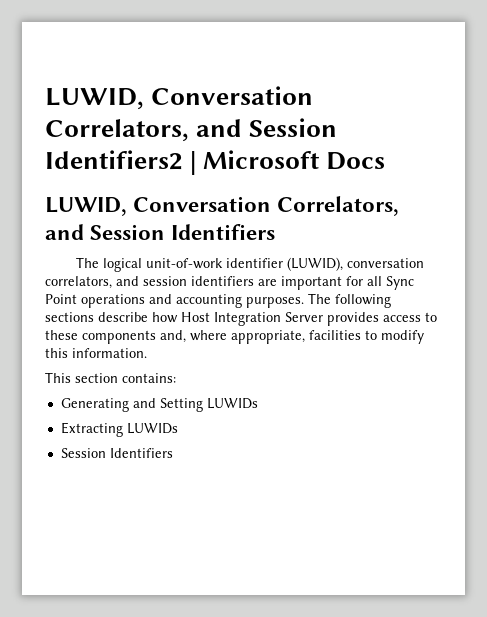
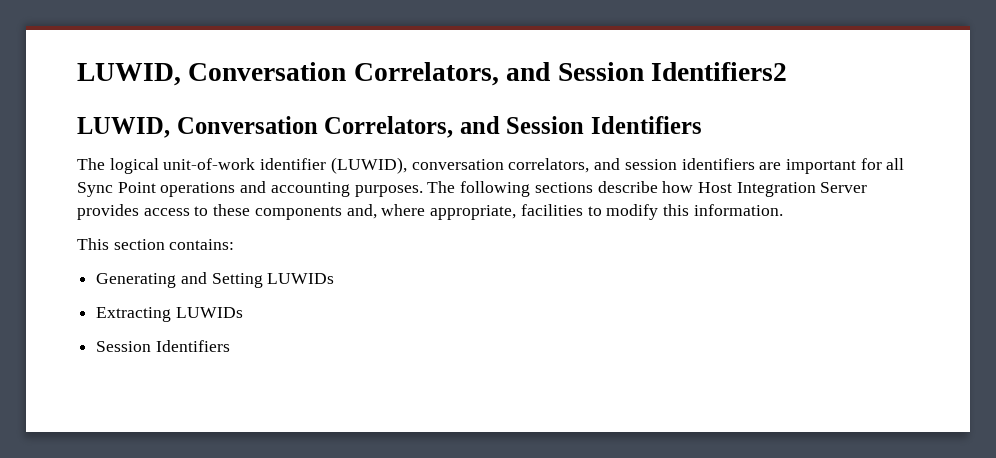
- LUWID, Conversation Correlators, and Session Identifiers2 | Microsoft Docs
+ LUWID, Conversation Correlators, and Session Identifiers2

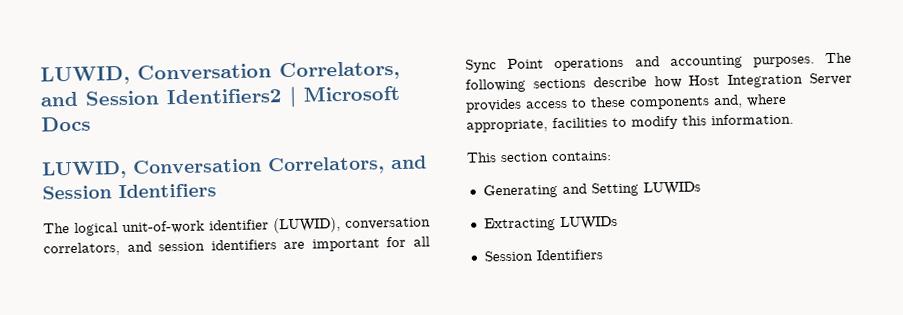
- LUWID, Conversation Correlators, and Session Identifiers2
+ LUWID, Conversation Correlators, and Session Identifiers2 | Microsoft Docs

